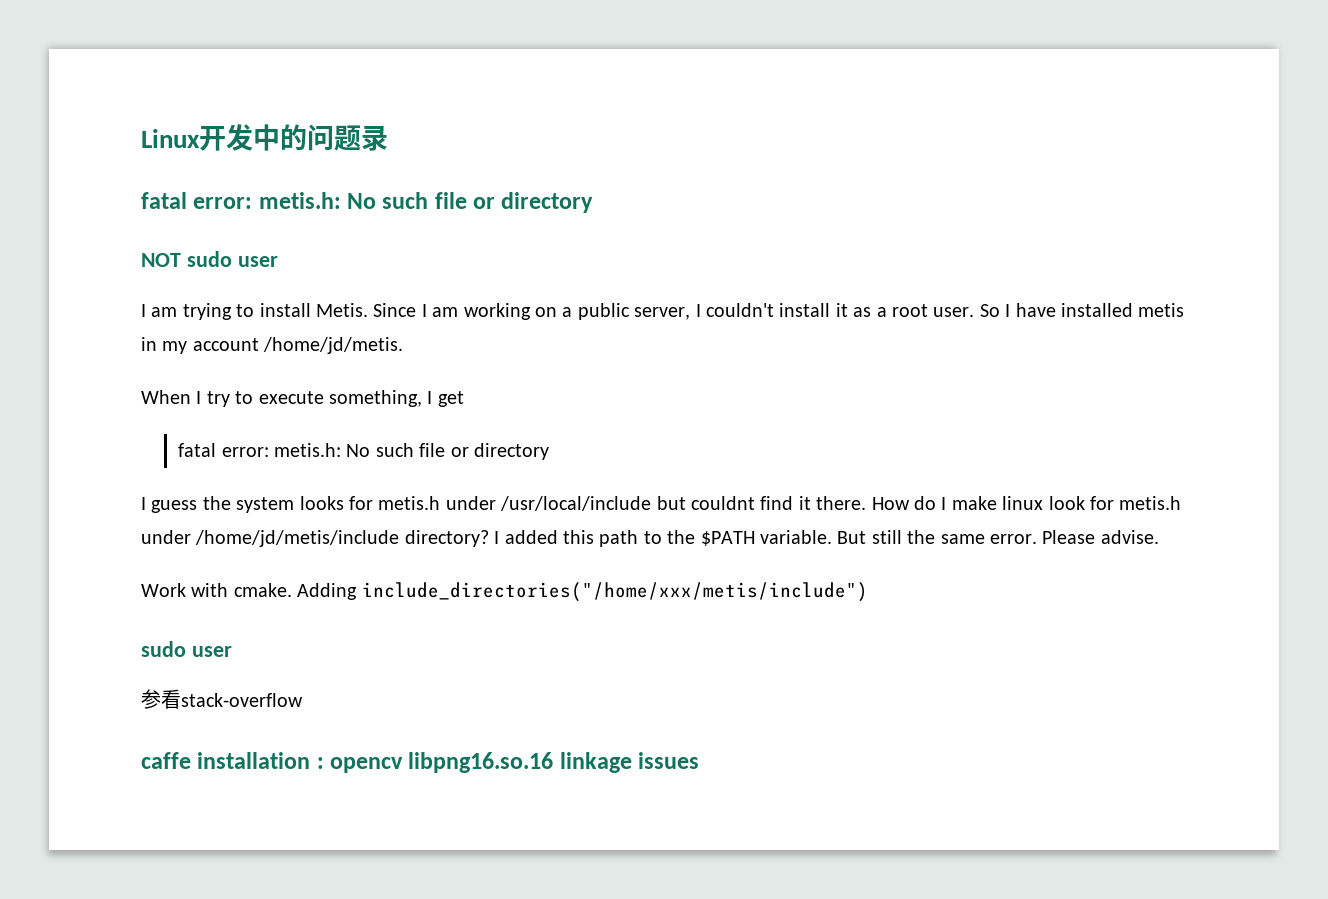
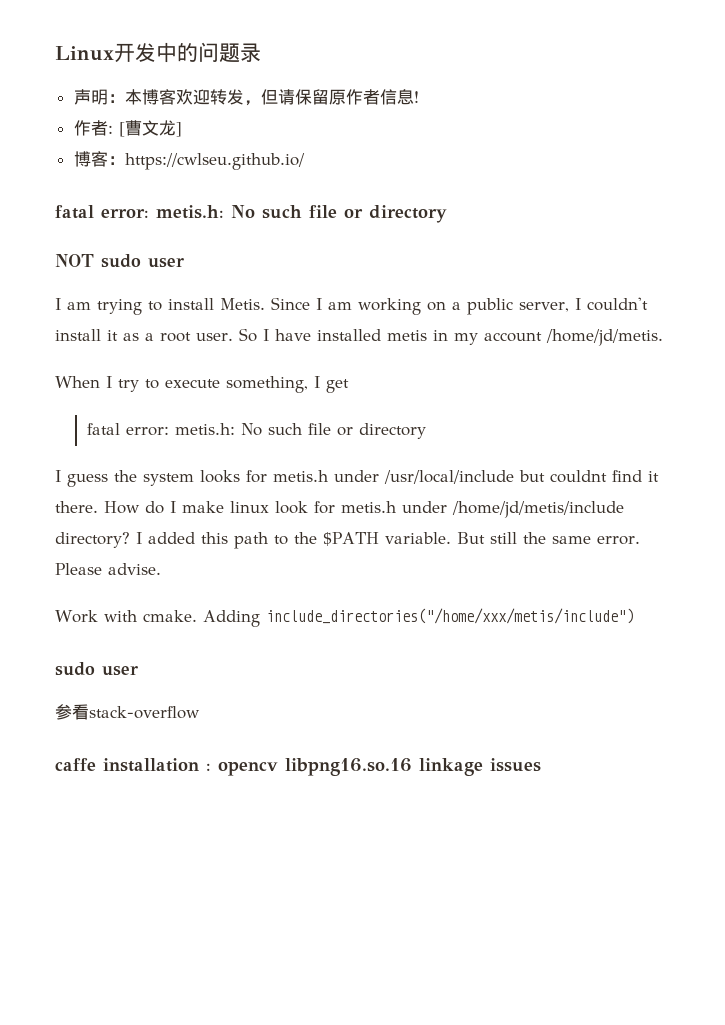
+ 声明：本博客欢迎转发，但请保留原作者信息!
+ 作者: [曹文龙]
+ 博客：https://cwlseu.github.io/

